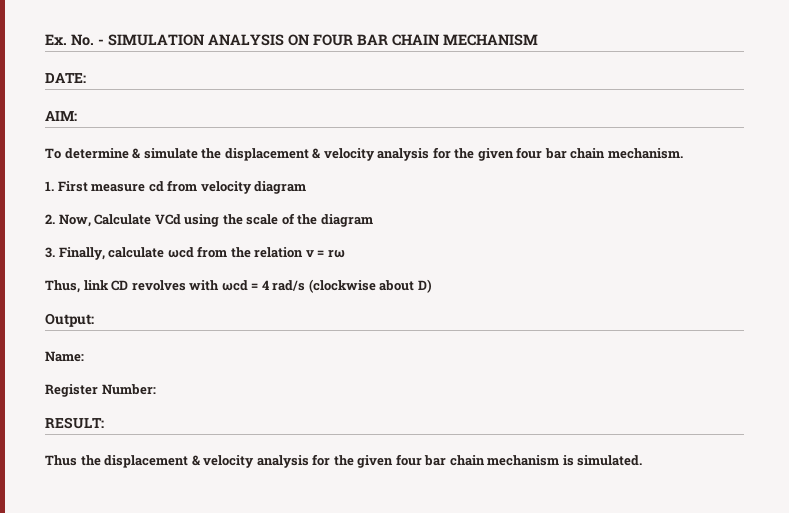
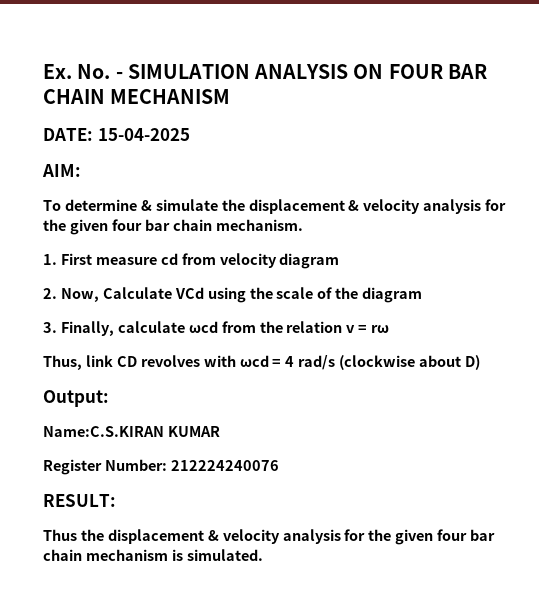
- DATE:
+ DATE: 15-04-2025
- Name:
+ Name:C.S.KIRAN KUMAR
- Register Number:
+ Register Number: 212224240076

